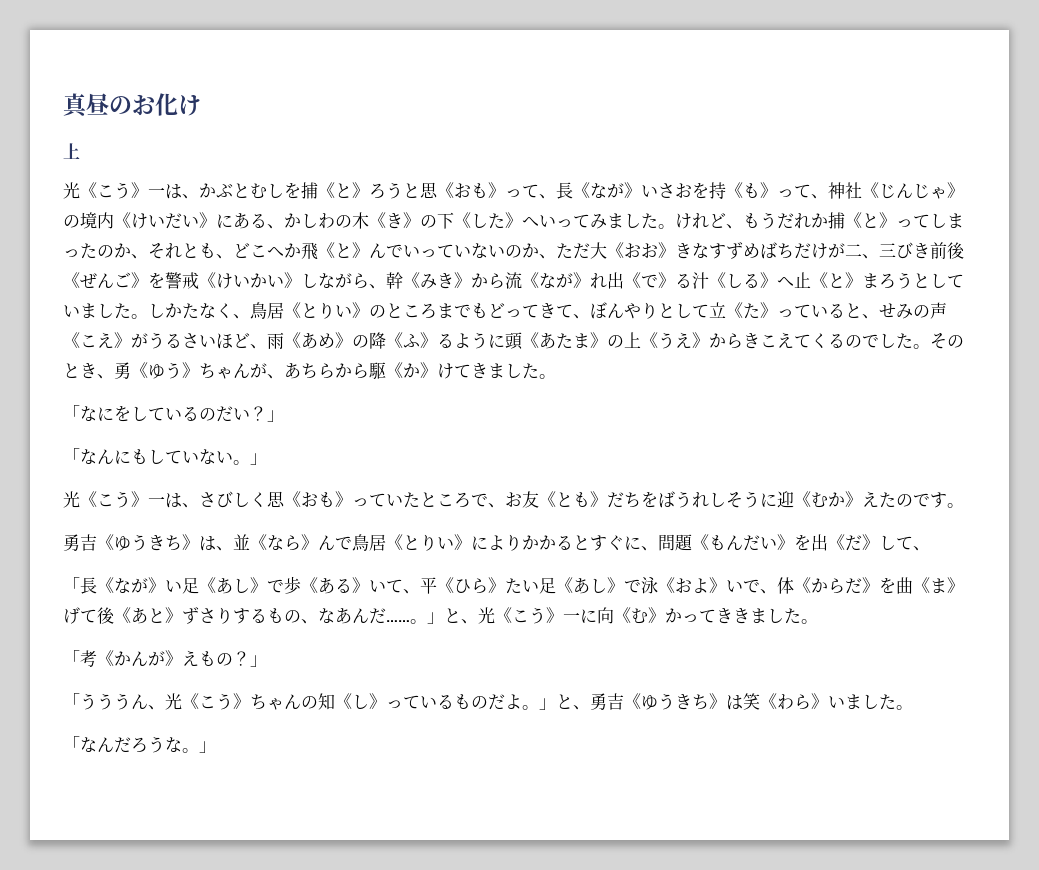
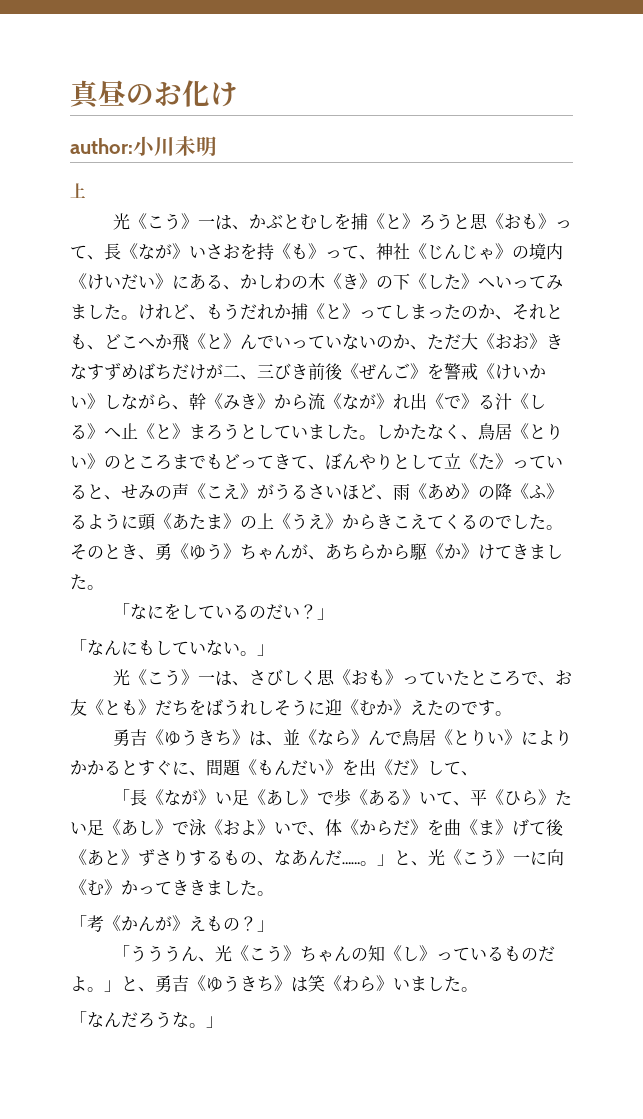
+ author:小川未明

